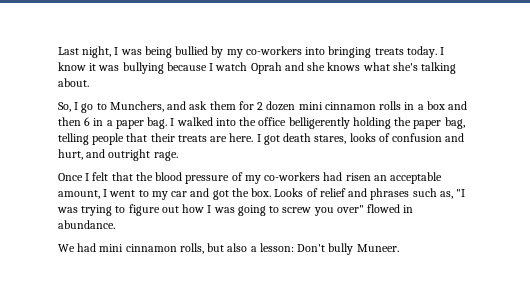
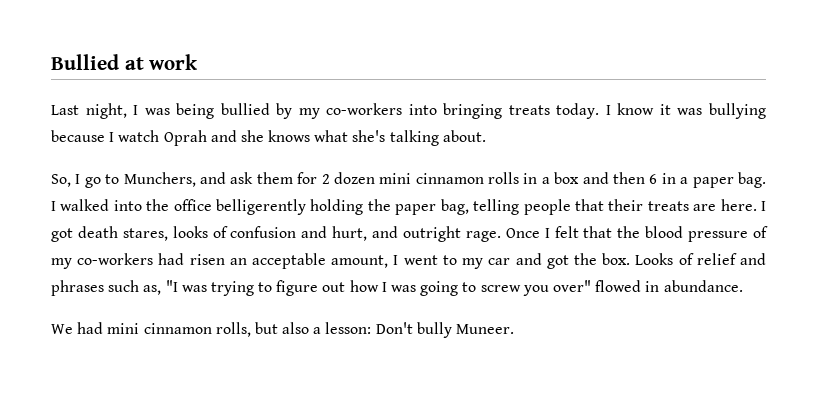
+ Bullied at work
- I got death stares, looks of confusion and hurt, and outright rage.
- Once I felt that the blood pressure of my co-workers had risen an acceptable amount, I went to my car and got the box.
+ I got death stares, looks of confusion and hurt, and outright rage. Once I felt that the blood pressure of my co-workers had risen an acceptable amount, I went to my car and got the box.

